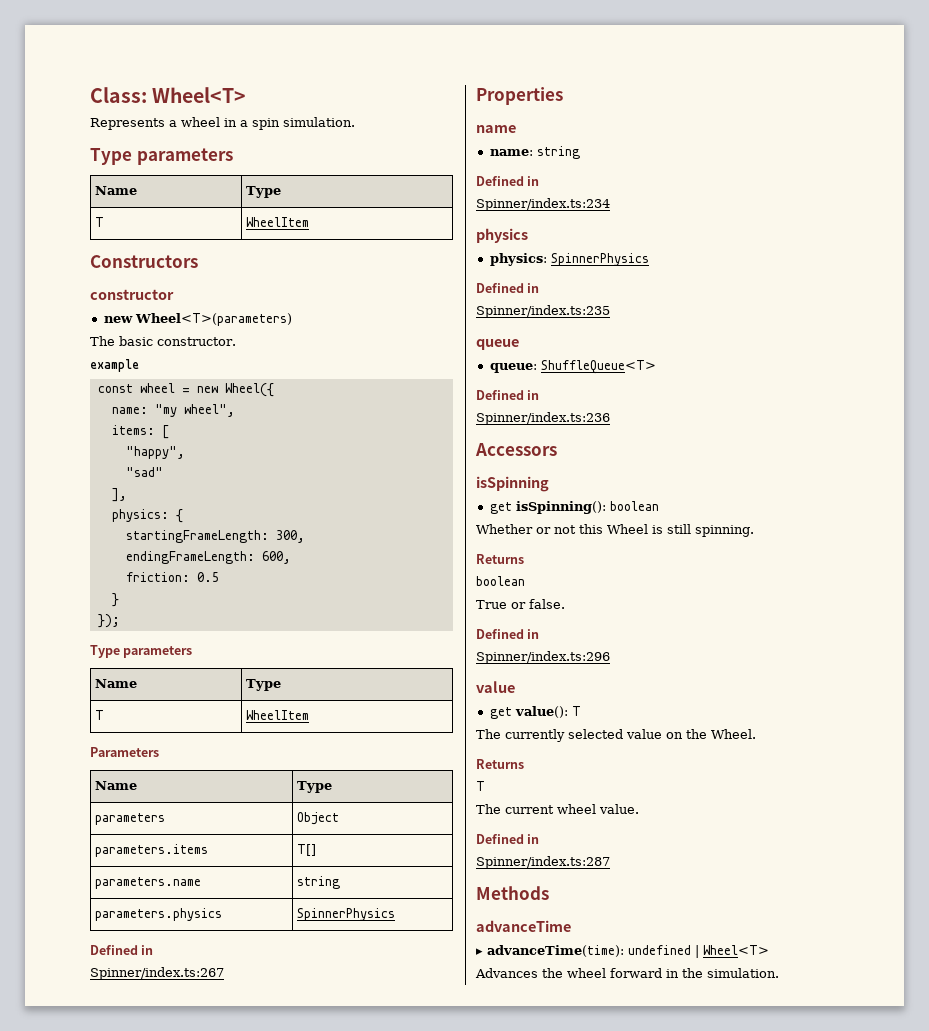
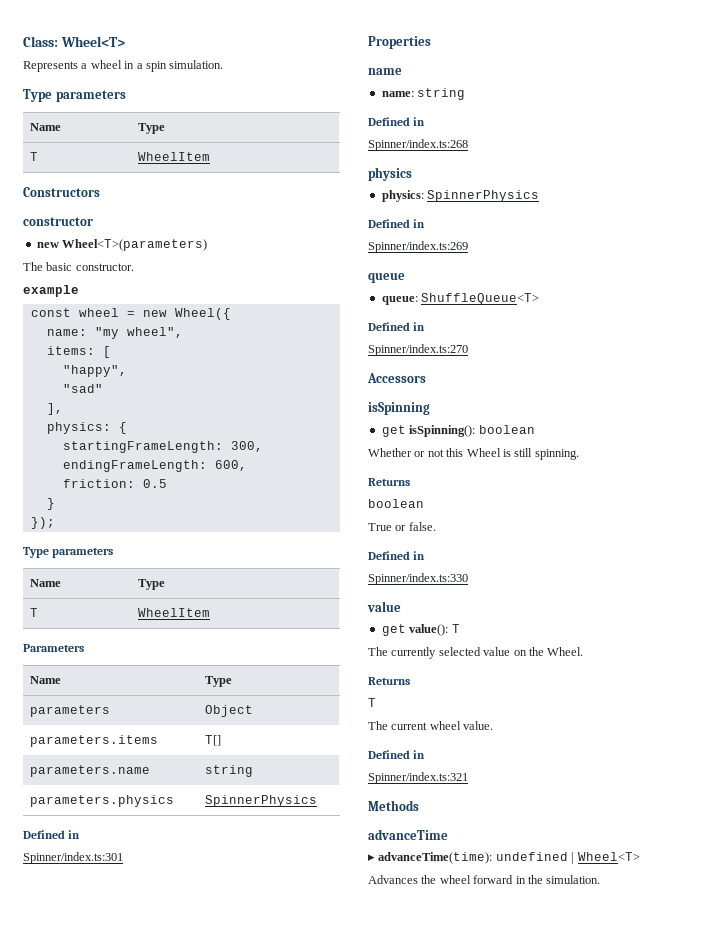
- Spinner/index.ts:267
+ Spinner/index.ts:301
- Spinner/index.ts:234
+ Spinner/index.ts:268
- Spinner/index.ts:235
+ Spinner/index.ts:269
- Spinner/index.ts:236
+ Spinner/index.ts:270
- Spinner/index.ts:296
+ Spinner/index.ts:330
- Spinner/index.ts:287
+ Spinner/index.ts:321

